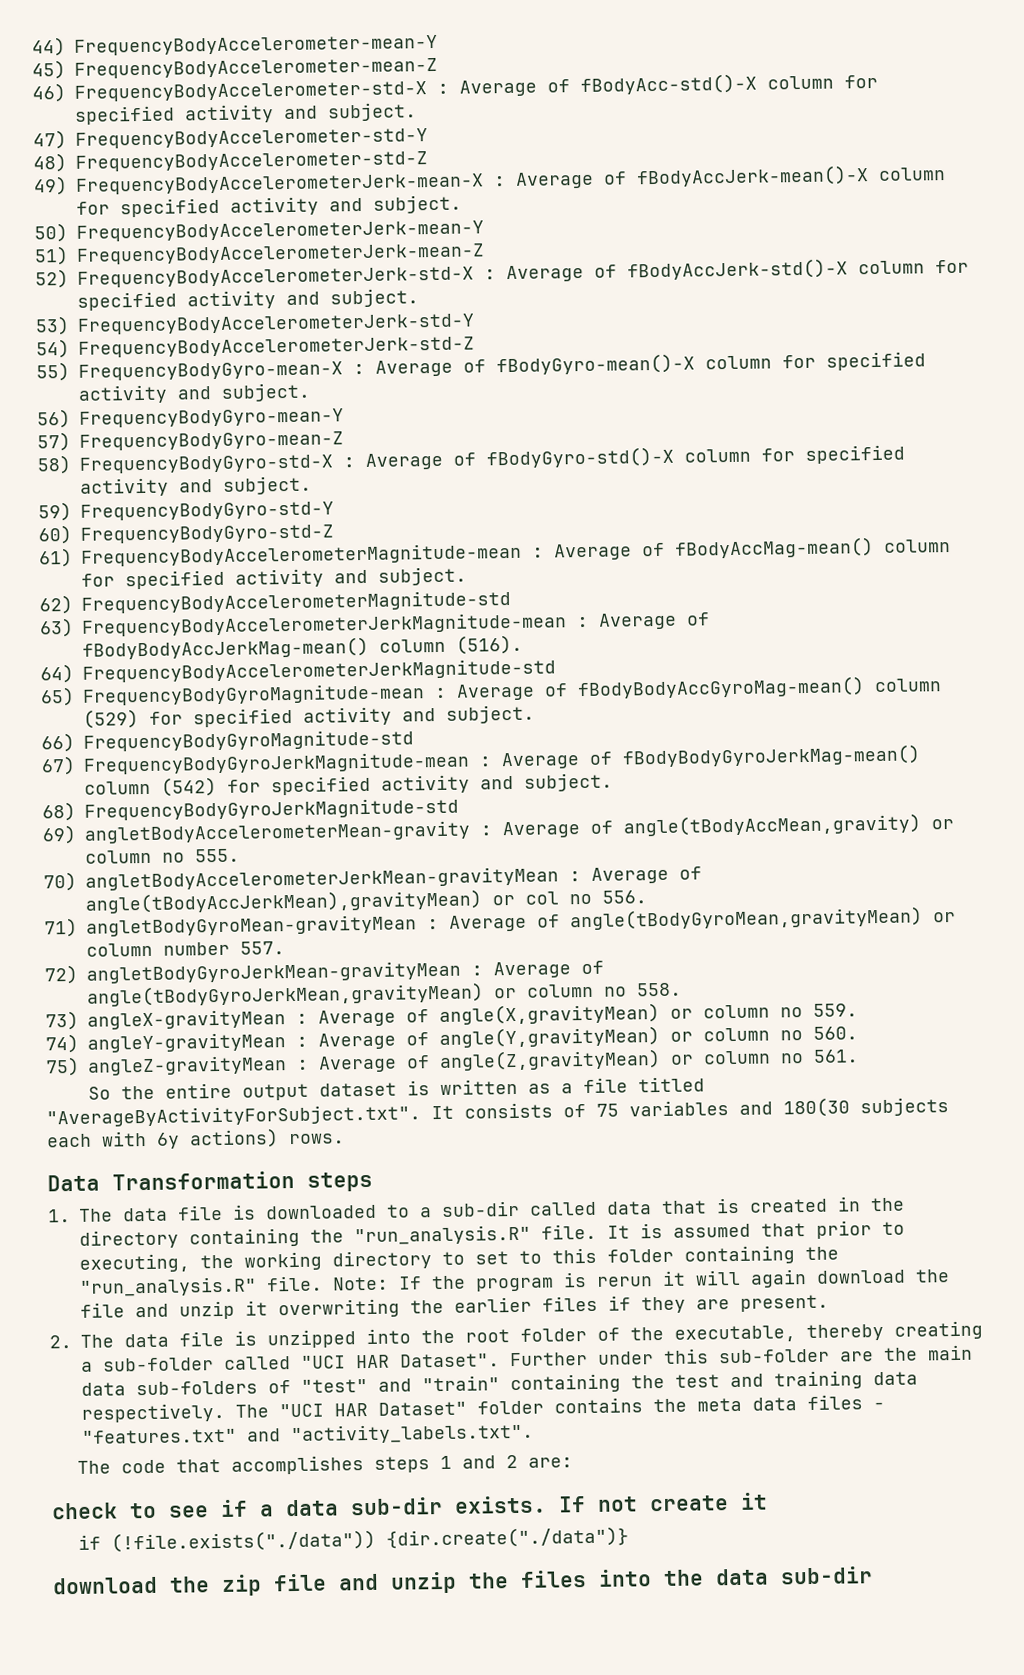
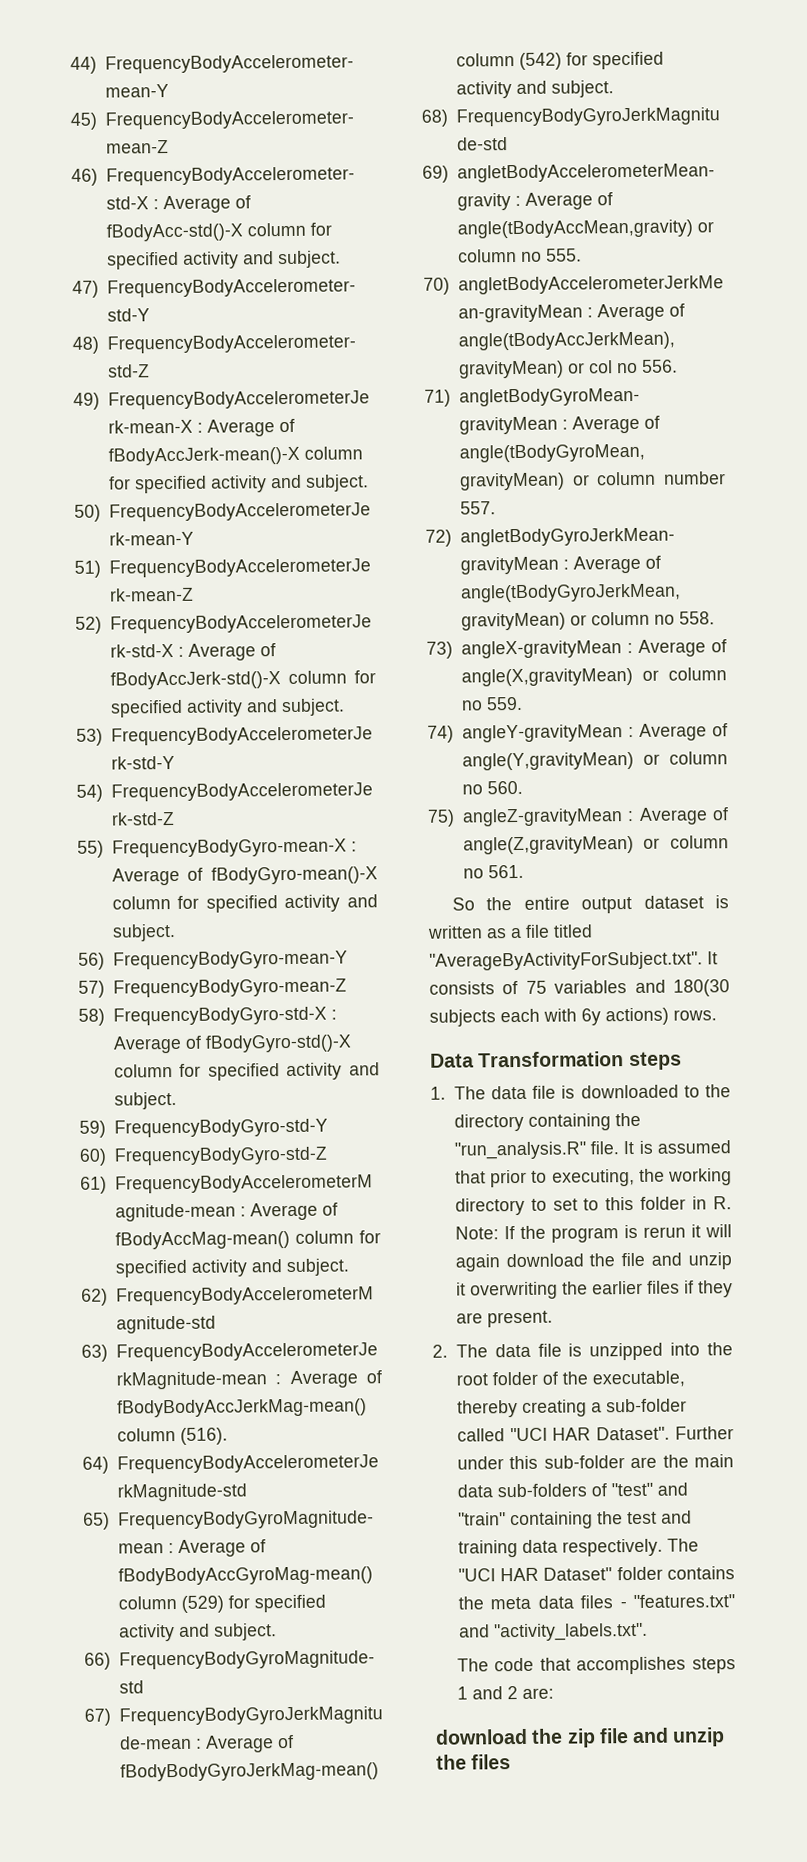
- 1. The data file is downloaded to a sub-dir called data that is created in the directory containing the "run_analysis.R" file.
+ 1. The data file is downloaded to the directory containing the "run_analysis.R" file.
- It is assumed that prior to executing, the working directory to set to this folder containing the "run_analysis.R" file. Note: If the program is rerun it will again download the file and unzip it overwriting the earlier files if they are present.
+ It is assumed that prior to executing, the working directory to set to this folder in R. Note: If the program is rerun it will again download the file and unzip it overwriting the earlier files if they are present.
- check to see if a data sub-dir exists. If not create it
- if (!file.exists("./data")) {dir.create("./data")}
- download the zip file and unzip the files into the data sub-dir
+ download the zip file and unzip the files

